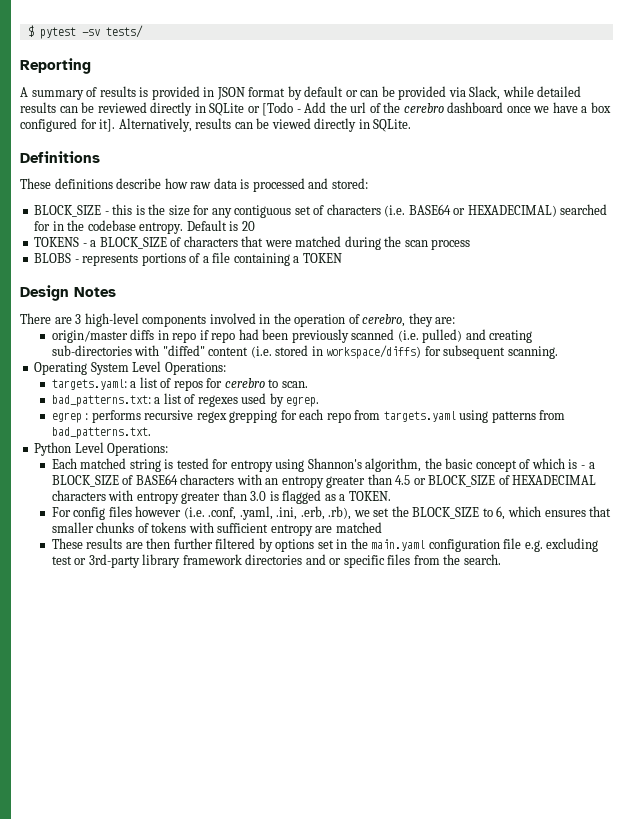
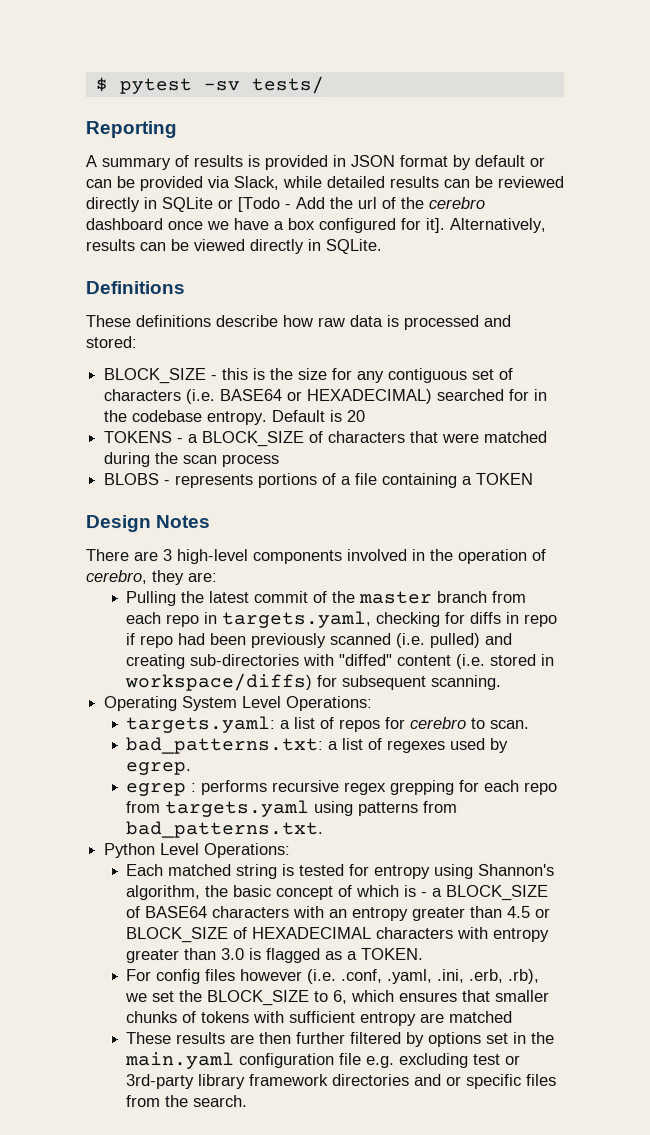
- origin/master diffs in repo if repo had been previously scanned (i.e. pulled) and creating sub-directories with "diffed" content (i.e. stored in workspace/diffs) for subsequent scanning.
+ Pulling the latest commit of the master branch from each repo in targets.yaml, checking for diffs in repo if repo had been previously scanned (i.e. pulled) and creating sub-directories with "diffed" content (i.e. stored in workspace/diffs) for subsequent scanning.

